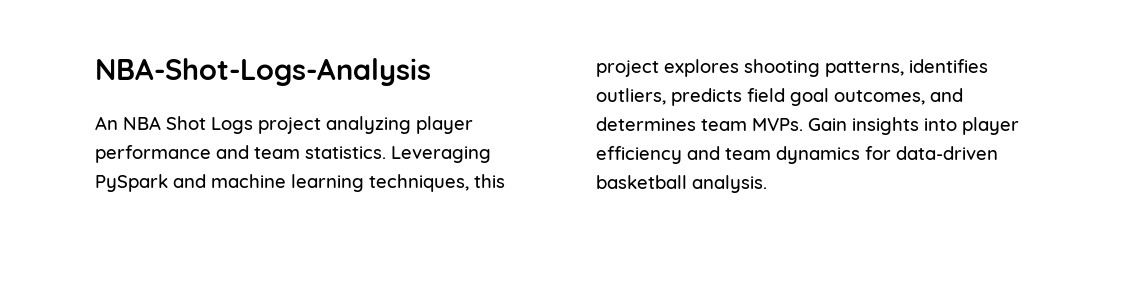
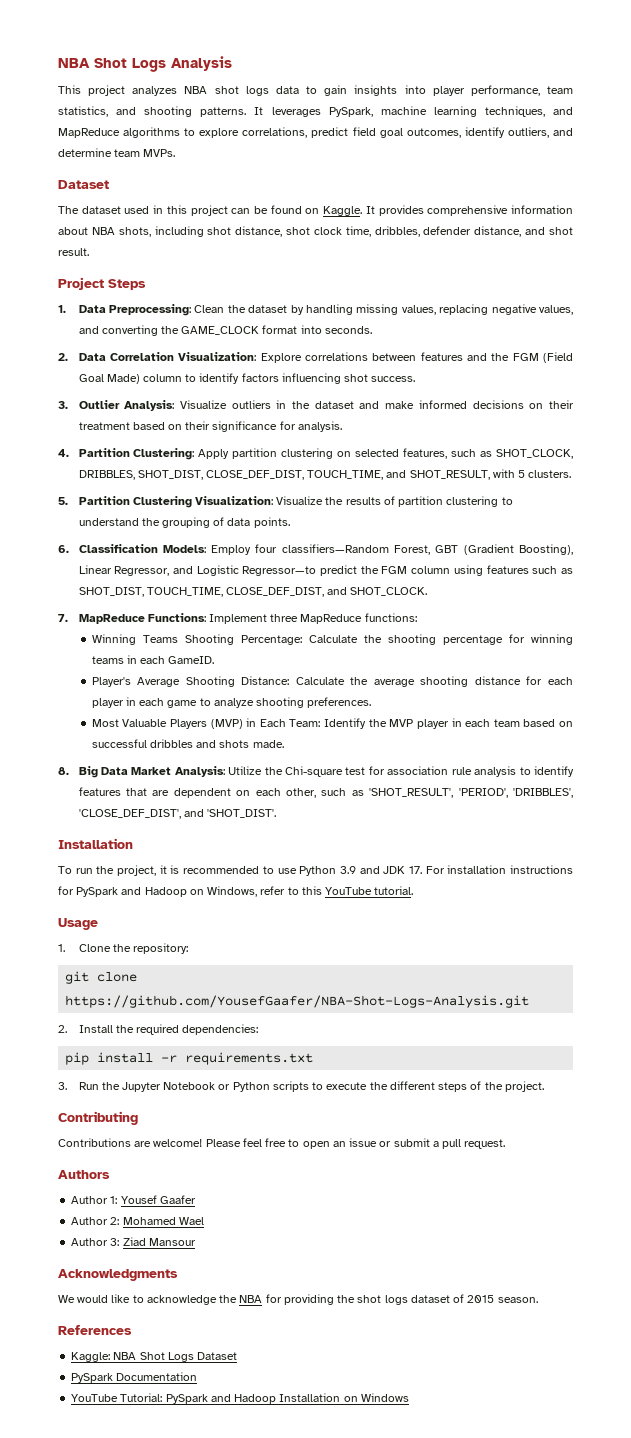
- NBA-Shot-Logs-Analysis
- An NBA Shot Logs project analyzing player performance and team statistics. Leveraging PySpark and machine learning techniques, this project explores shooting patterns, identifies outliers, predicts field goal outcomes, and determines team MVPs. Gain insights into player efficiency and team dynamics for data-driven basketball analysis.
+ NBA Shot Logs Analysis
+ This project analyzes NBA shot logs data to gain insights into player performance, team statistics, and shooting patterns. It leverages PySpark, machine learning techniques, and MapReduce algorithms to explore correlations, predict field goal outcomes, identify outliers, and determine team MVPs.
+ Dataset
+ The dataset used in this project can be found on Kaggle. It provides comprehensive information about NBA shots, including shot distance, shot clock time, dribbles, defender distance, and shot result.
+ Project Steps
+ 1. Data Preprocessing: Clean the dataset by handling missing values, replacing negative values, and converting the GAME_CLOCK format into seconds.
+ 2. Data Correlation Visualization: Explore correlations between features and the FGM (Field Goal Made) column to identify factors influencing shot success.
+ 3. Outlier Analysis: Visualize outliers in the dataset and make informed decisions on their treatment based on their significance for analysis.
+ 4. Partition Clustering: Apply partition clustering on selected features, such as SHOT_CLOCK, DRIBBLES, SHOT_DIST, CLOSE_DEF_DIST, TOUCH_TIME, and SHOT_RESULT, with 5 clusters.
+ 5. Partition Clustering Visualization: Visualize the results of partition clustering to understand the grouping of data points.
+ 6. Classification Models: Employ four classifiers—Random Forest, GBT (Gradient Boosting), Linear Regressor, and Logistic Regressor—to predict the FGM column using features such as SHOT_DIST, TOUCH_TIME, CLOSE_DEF_DIST, and SHOT_CLOCK.
+ 7. MapReduce Functions: Implement three MapReduce functions:
+ Winning Teams Shooting Percentage: Calculate the shooting percentage for winning teams in each GameID.
+ Player's Average Shooting Distance: Calculate the average shooting distance for each player in each game to analyze shooting preferences.
+ Most Valuable Players (MVP) in Each Team: Identify the MVP player in each team based on successful dribbles and shots made.
+ 8. Big Data Market Analysis: Utilize the Chi-square test for association rule analysis to identify features that are dependent on each other, such as 'SHOT_RESULT', 'PERIOD', 'DRIBBLES', 'CLOSE_DEF_DIST', and 'SHOT_DIST'.
+ Installation
+ To run the project, it is recommended to use Python 3.9 and JDK 17. For installation instructions for PySpark and Hadoop on Windows, refer to this YouTube tutorial.
+ Usage
+ 1. Clone the repository:
+ git clone https://github.com/YousefGaafer/NBA-Shot-Logs-Analysis.git
+ 2. Install the required dependencies:
+ pip install -r requirements.txt
+ 3. Run the Jupyter Notebook or Python scripts to execute the different steps of the project.
+ Contributing
+ Contributions are welcome! Please feel free to open an issue or submit a pull request.
+ Authors
+ Author 1: Yousef Gaafer
+ Author 2: Mohamed Wael
+ Author 3: Ziad Mansour
+ Acknowledgments
+ We would like to acknowledge the NBA for providing the shot logs dataset of 2015 season.
+ References
+ Kaggle: NBA Shot Logs Dataset
+ PySpark Documentation
+ YouTube Tutorial: PySpark and Hadoop Installation on Windows

